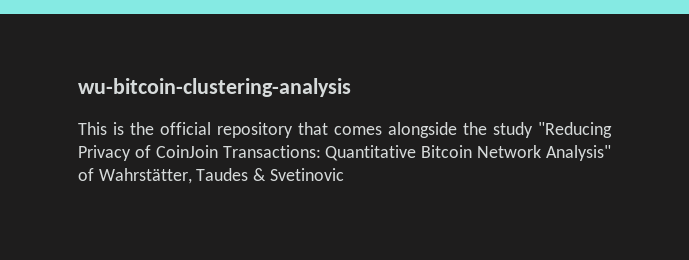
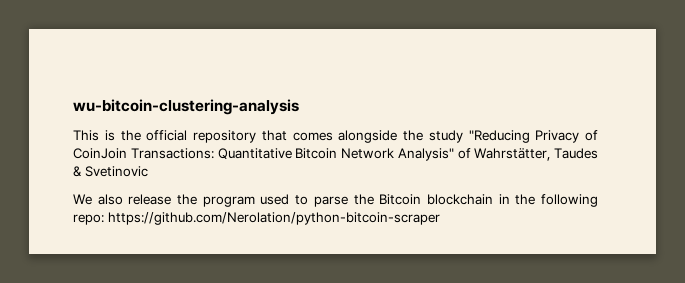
+ We also release the program used to parse the Bitcoin blockchain in the following repo: https://github.com/Nerolation/python-bitcoin-scraper

